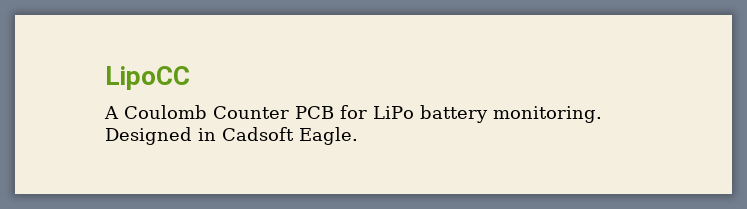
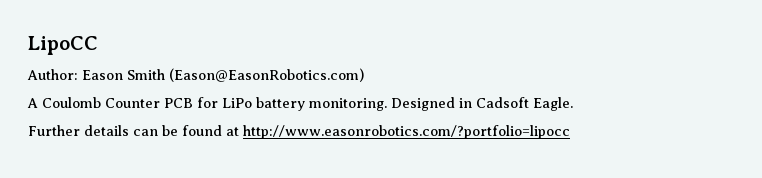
+ Author: Eason Smith (Eason@EasonRobotics.com)
+ Further details can be found at http://www.easonrobotics.com/?portfolio=lipocc

